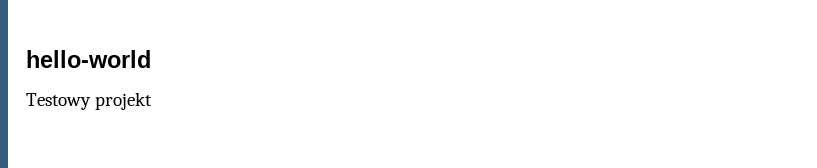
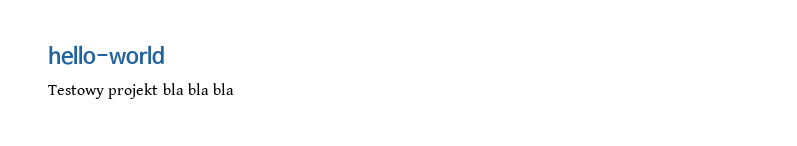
- Testowy projekt
+ Testowy projekt bla bla bla

